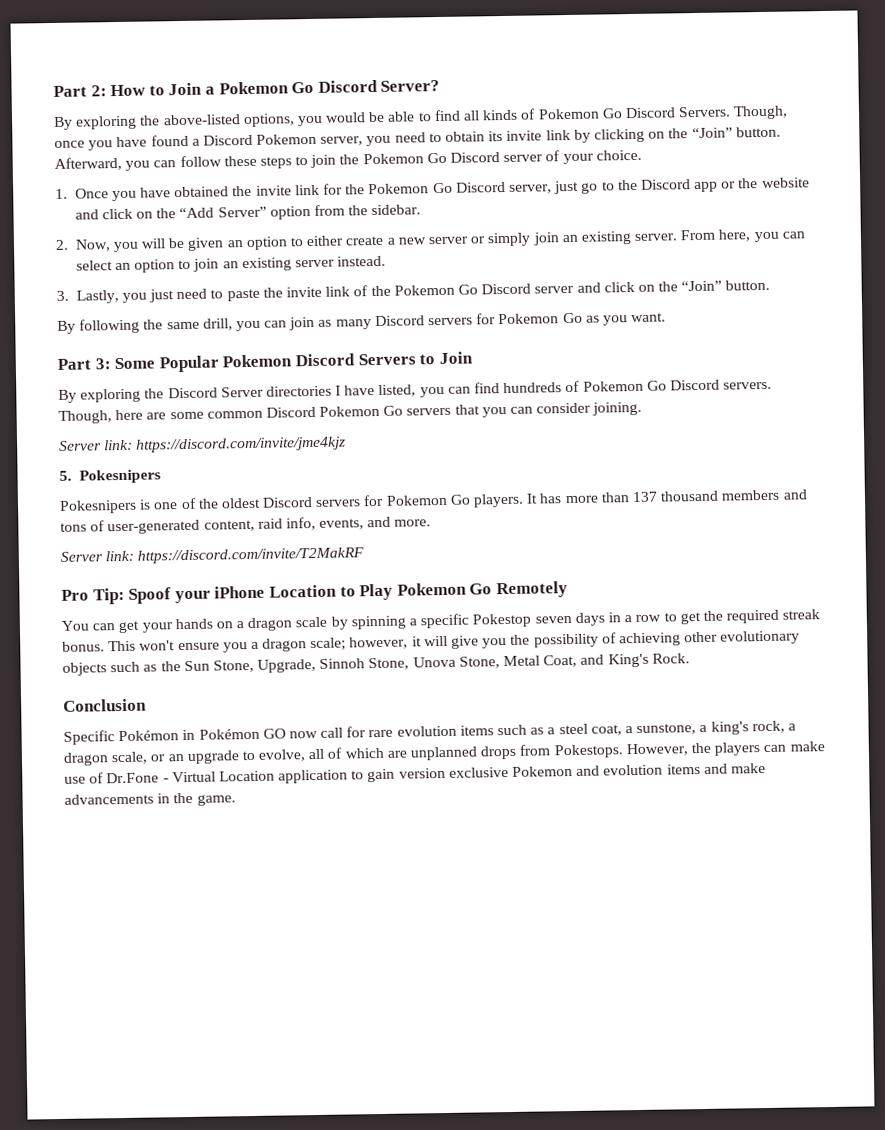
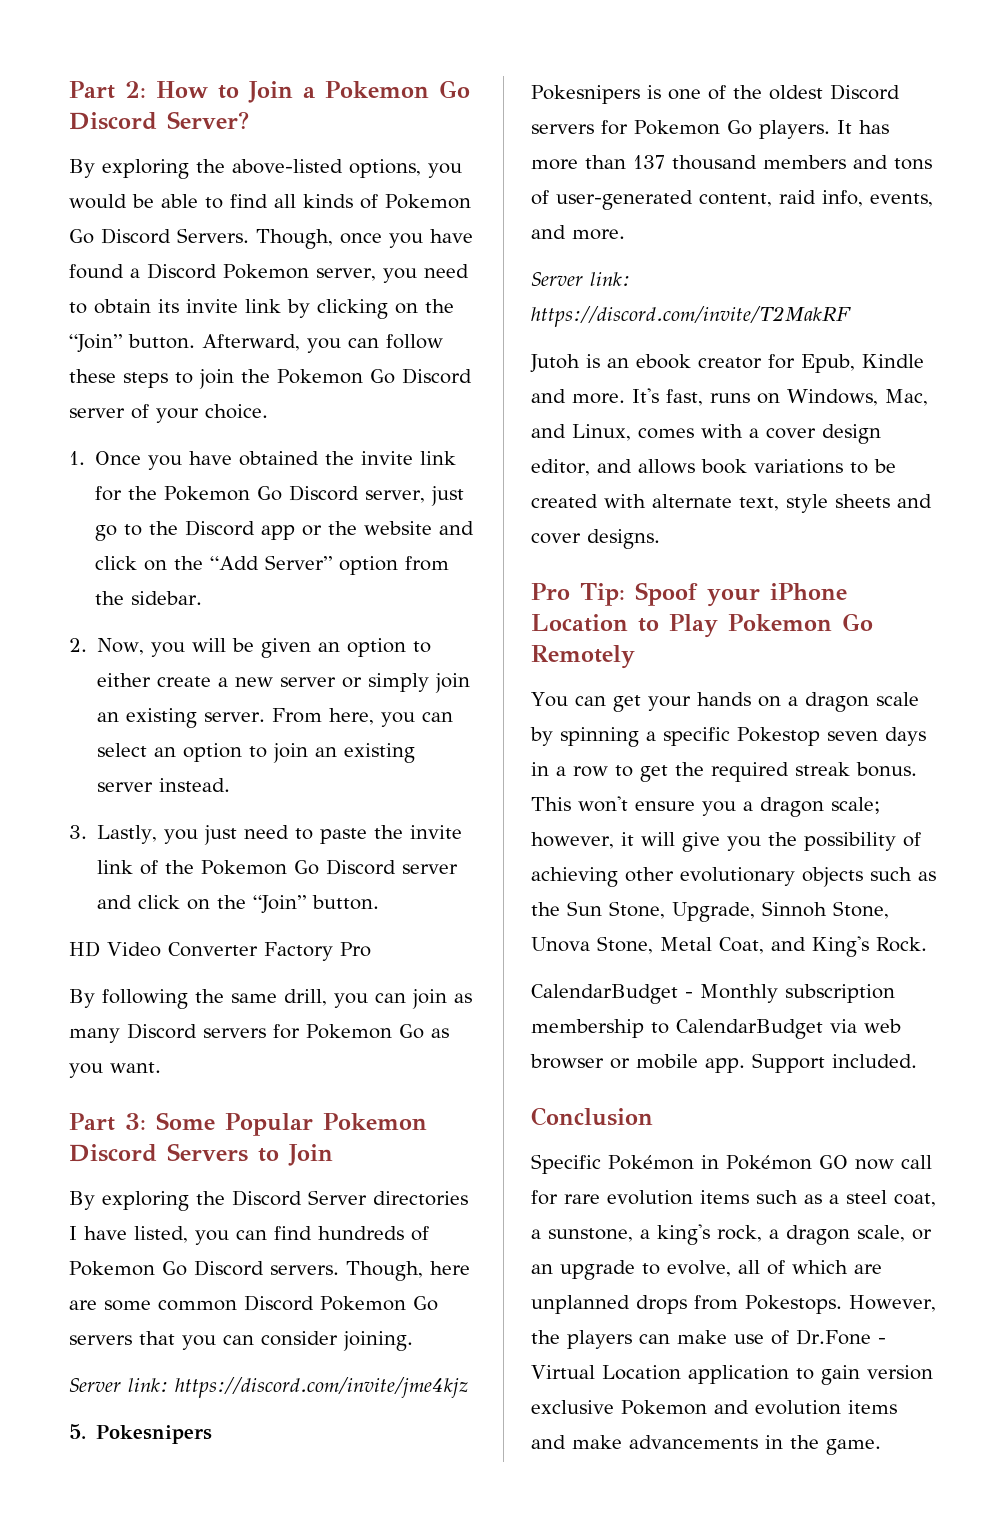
+ HD Video Converter Factory Pro
+ Jutoh is an ebook creator for Epub, Kindle and more. It's fast, runs on Windows, Mac, and Linux, comes with a cover design editor, and allows book variations to be created with alternate text, style sheets and cover designs.
+ CalendarBudget - Monthly subscription membership to CalendarBudget via web browser or mobile app. Support included.

